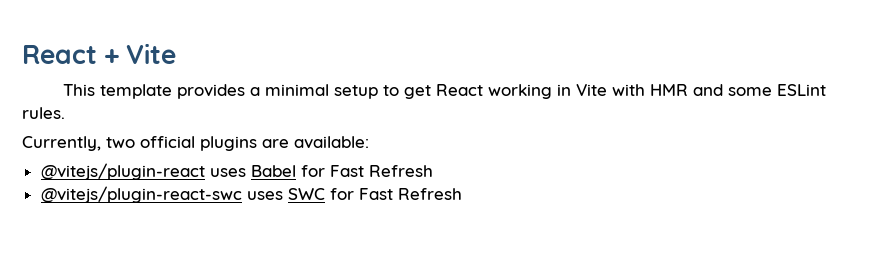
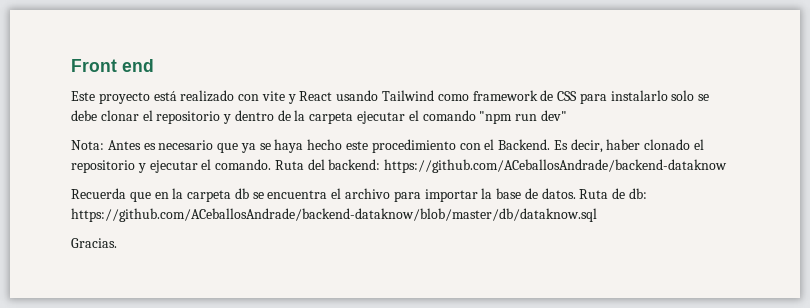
- React + Vite
- This template provides a minimal setup to get React working in Vite with HMR and some ESLint rules.
- Currently, two official plugins are available:
- @vitejs/plugin-react uses Babel for Fast Refresh
- @vitejs/plugin-react-swc uses SWC for Fast Refresh
+ Front end
+ Este proyecto está realizado con vite y React usando Tailwind como framework de CSS para instalarlo solo se debe clonar el repositorio y dentro de la carpeta ejecutar el comando "npm run dev"
+ Nota: Antes es necesario que ya se haya hecho este procedimiento con el Backend. Es decir, haber clonado el repositorio y ejecutar el comando. Ruta del backend: https://github.com/ACeballosAndrade/backend-dataknow
+ Recuerda que en la carpeta db se encuentra el archivo para importar la base de datos. Ruta de db: https://github.com/ACeballosAndrade/backend-dataknow/blob/master/db/dataknow.sql
+ Gracias.

